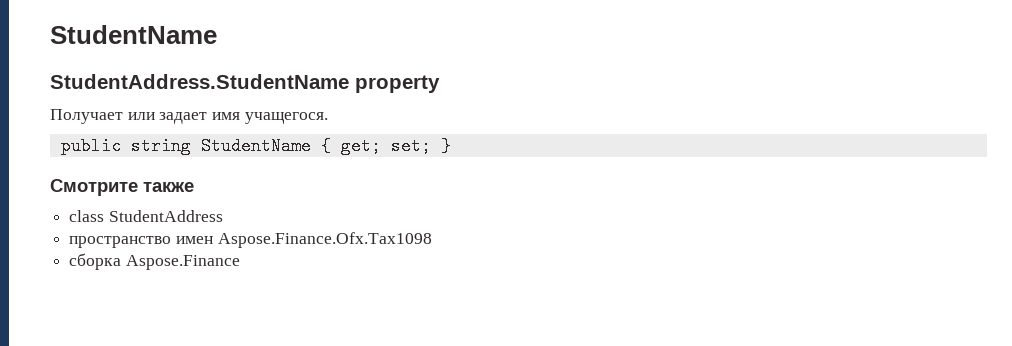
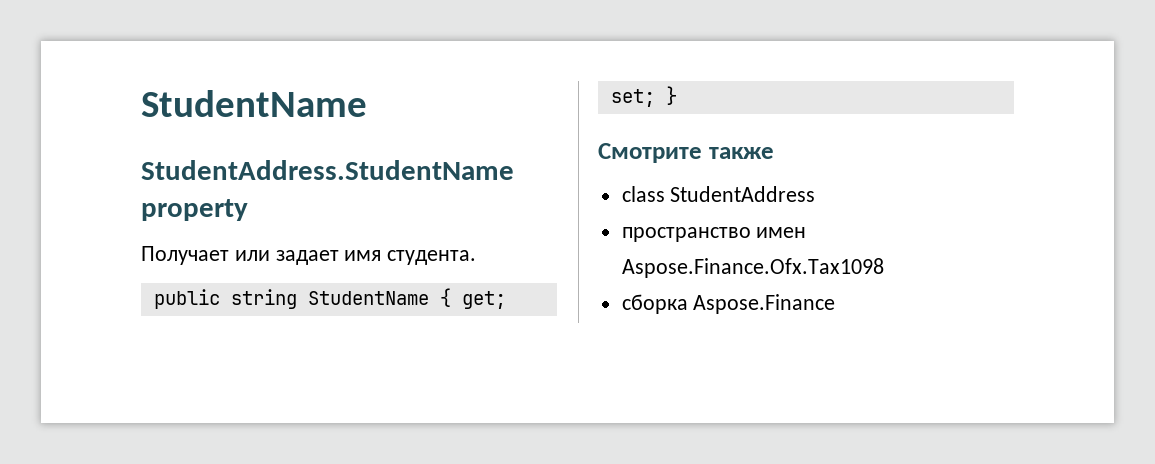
- Получает или задает имя учащегося.
+ Получает или задает имя студента.

